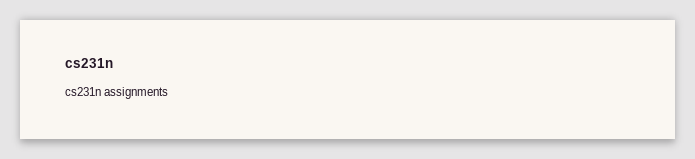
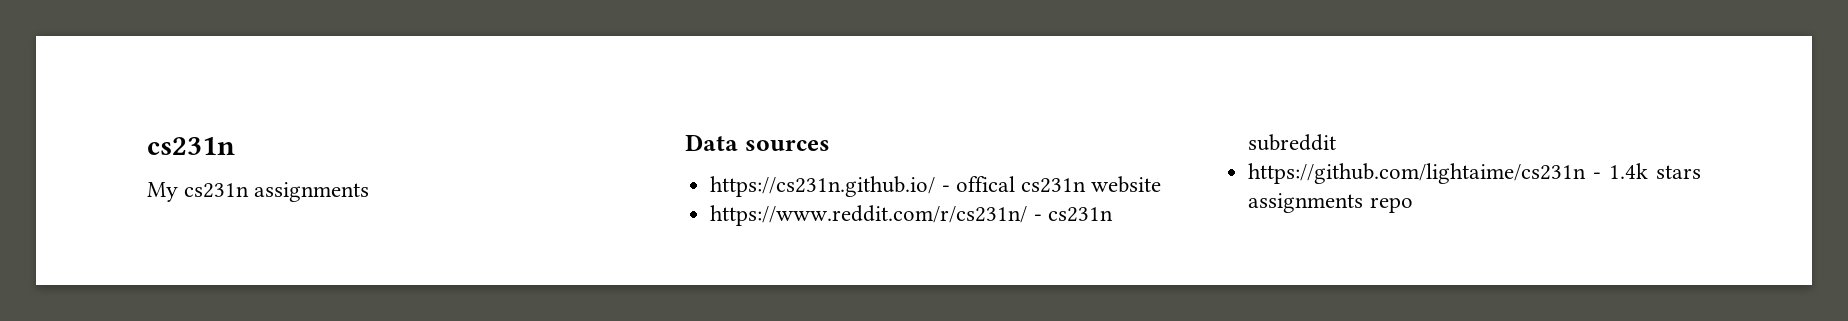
- cs231n assignments
+ My cs231n assignments
+ Data sources
+ https://cs231n.github.io/ - offical cs231n website
+ https://www.reddit.com/r/cs231n/ - cs231n subreddit
+ https://github.com/lightaime/cs231n - 1.4k stars assignments repo

